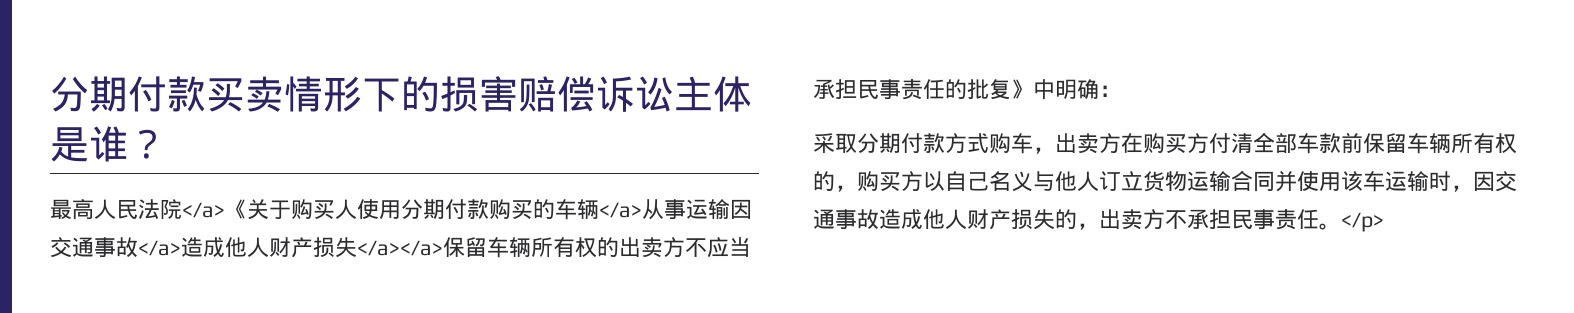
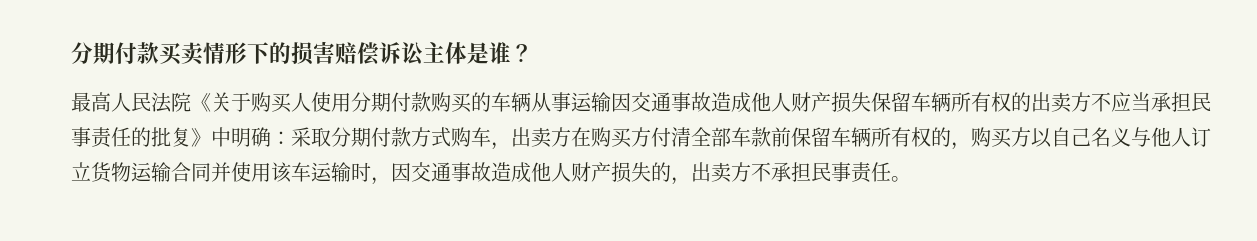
- 最高人民法院</a>《关于购买人使用分期付款购买的车辆</a>从事运输因交通事故</a>造成他人财产损失</a></a>保留车辆所有权的出卖方不应当承担民事责任的批复》中明确：
- 采取分期付款方式购车，出卖方在购买方付清全部车款前保留车辆所有权的，购买方以自己名义与他人订立货物运输合同并使用该车运输时，因交通事故造成他人财产损失的，出卖方不承担民事责任。</p>
+ 最高人民法院《关于购买人使用分期付款购买的车辆从事运输因交通事故造成他人财产损失保留车辆所有权的出卖方不应当承担民事责任的批复》中明确：采取分期付款方式购车，出卖方在购买方付清全部车款前保留车辆所有权的，购买方以自己名义与他人订立货物运输合同并使用该车运输时，因交通事故造成他人财产损失的，出卖方不承担民事责任。

